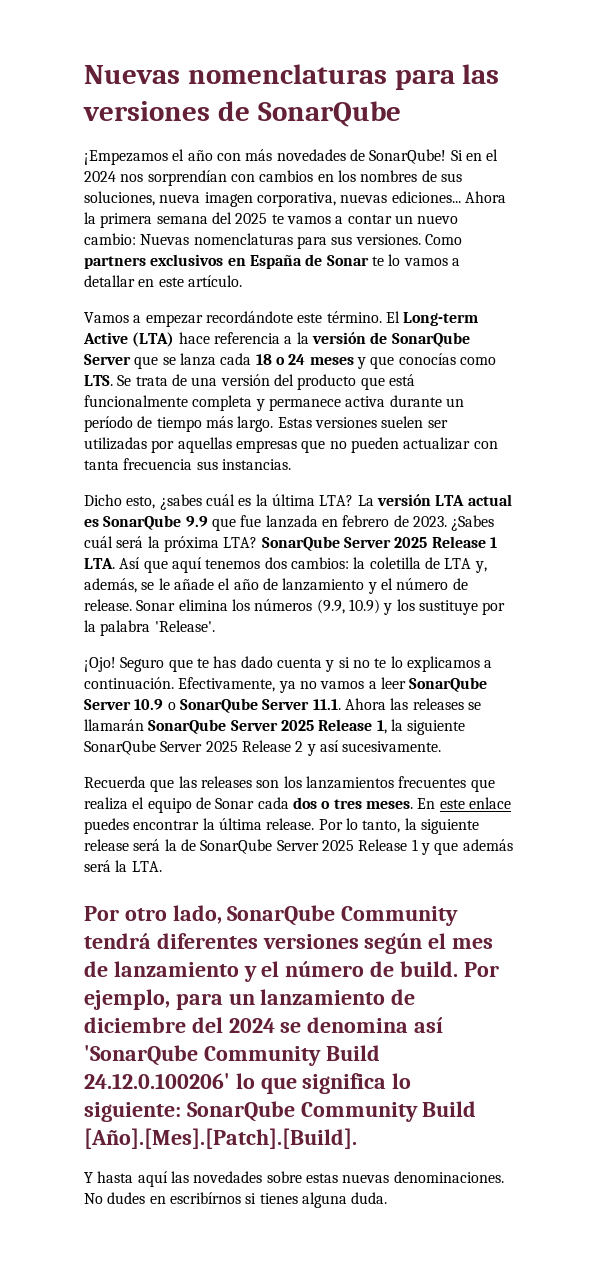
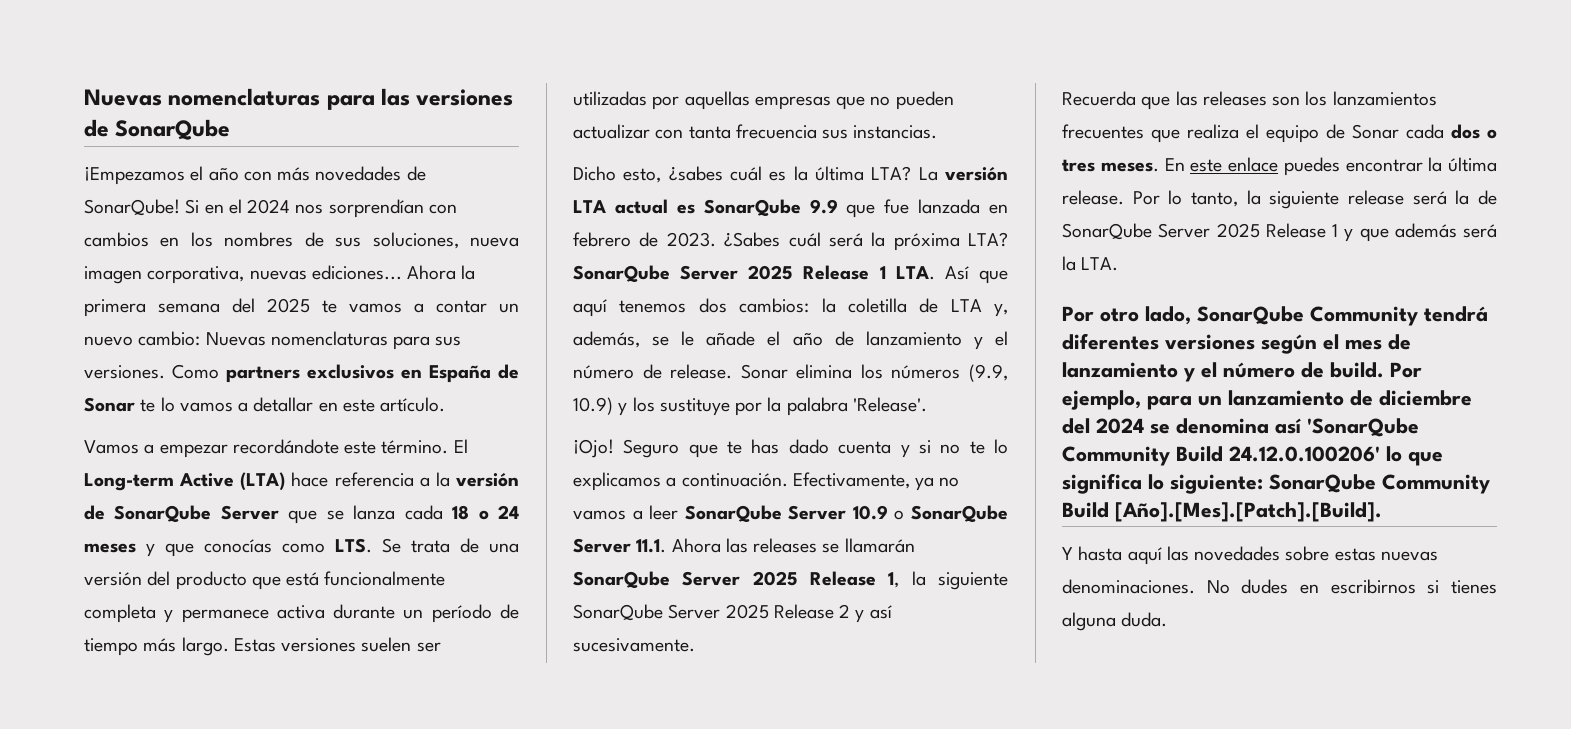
- No dudes en escribírnos si tienes alguna duda.
+ No dudes en escribirnos si tienes alguna duda.

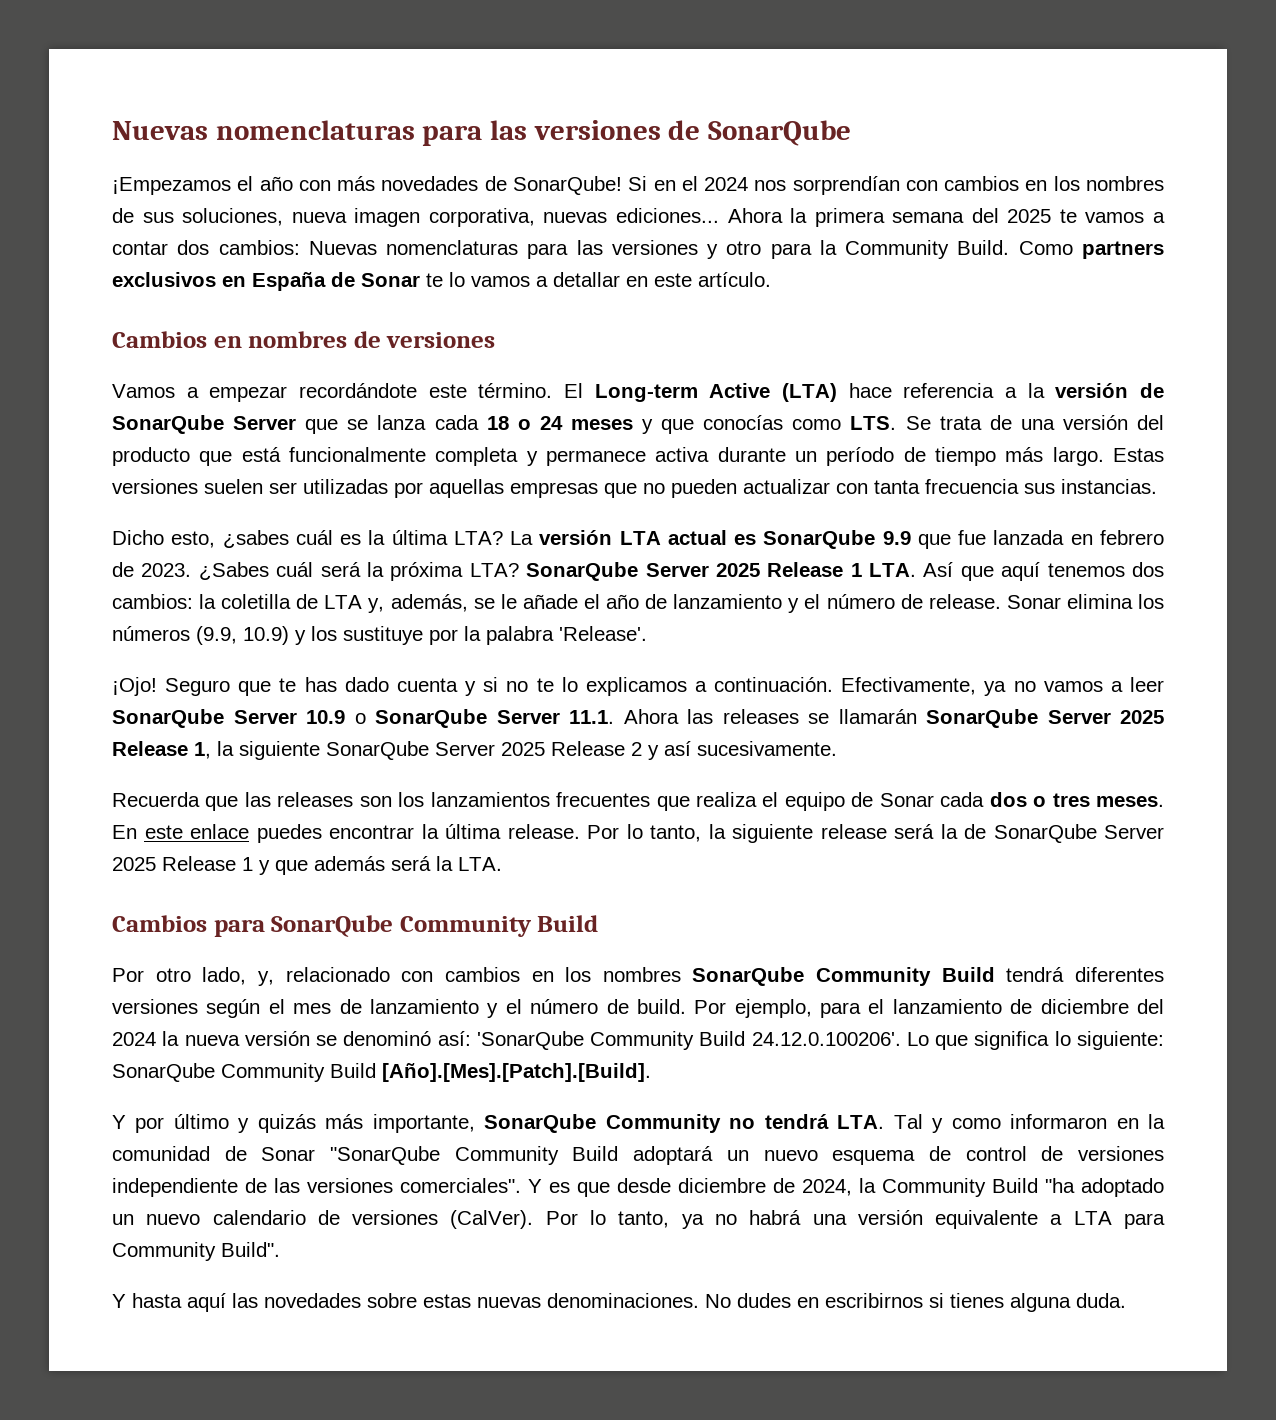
- Ahora la primera semana del 2025 te vamos a contar un nuevo cambio: Nuevas nomenclaturas para sus versiones.
+ Ahora la primera semana del 2025 te vamos a contar dos cambios: Nuevas nomenclaturas para las versiones y otro para la Community Build.
+ Cambios en nombres de versiones
- Por otro lado, SonarQube Community tendrá diferentes versiones según el mes de lanzamiento y el número de build.
+ Cambios para SonarQube Community Build
+ Por otro lado, y, relacionado con cambios en los nombres SonarQube Community Build tendrá diferentes versiones según el mes de lanzamiento y el número de build.
- Por ejemplo, para un lanzamiento de diciembre del 2024 se denomina así 'SonarQube Community Build 24.12.0.100206' lo que significa lo siguiente: SonarQube Community Build [Año].[Mes].[Patch].[Build].
+ Por ejemplo, para el lanzamiento de diciembre del 2024 la nueva versión se denominó así: 'SonarQube Community Build 24.12.0.100206'. Lo que significa lo siguiente: SonarQube Community Build [Año].[Mes].[Patch].[Build].
+ Y por último y quizás más importante, SonarQube Community no tendrá LTA. Tal y como informaron en la comunidad de Sonar "SonarQube Community Build adoptará un nuevo esquema de control de versiones independiente de las versiones comerciales". Y es que desde diciembre de 2024, la Community Build "ha adoptado un nuevo calendario de versiones (CalVer). Por lo tanto, ya no habrá una versión equivalente a LTA para Community Build".

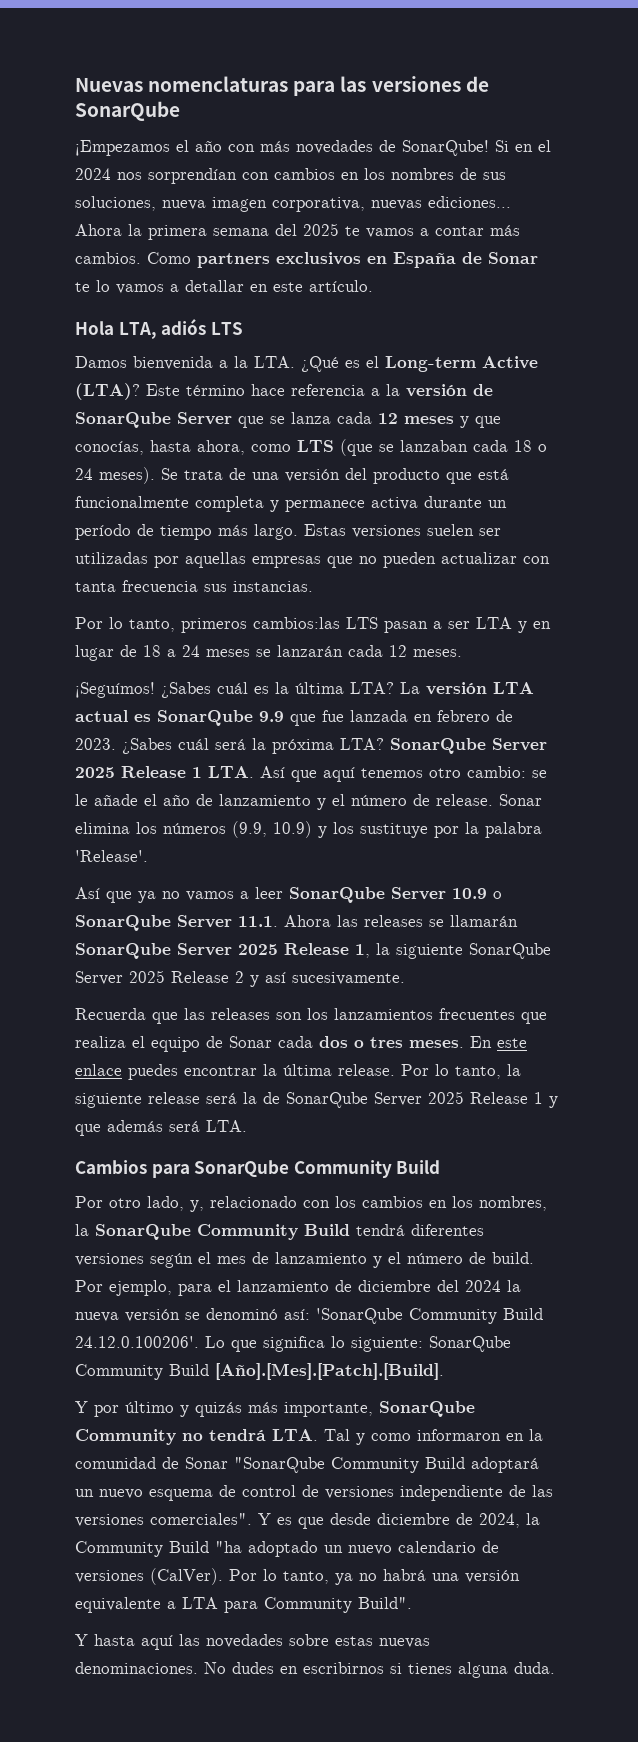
- Ahora la primera semana del 2025 te vamos a contar dos cambios: Nuevas nomenclaturas para las versiones y otro para la Community Build.
+ Ahora la primera semana del 2025 te vamos a contar más cambios.
- Cambios en nombres de versiones
- Vamos a empezar recordándote este término. El Long-term Active (LTA) hace referencia a la versión de SonarQube Server que se lanza cada 18 o 24 meses y que conocías como LTS. Se trata de una versión del producto que está funcionalmente completa y permanece activa durante un período de tiempo más largo.
+ Hola LTA, adiós LTS
+ Damos bienvenida a la LTA. ¿Qué es el Long-term Active (LTA)? Este término hace referencia a la versión de SonarQube Server que se lanza cada 12 meses y que conocías, hasta ahora, como LTS (que se lanzaban cada 18 o 24 meses). Se trata de una versión del producto que está funcionalmente completa y permanece activa durante un período de tiempo más largo.
- Dicho esto, ¿sabes cuál es la última LTA?
+ Por lo tanto, primeros cambios:las LTS pasan a ser LTA y en lugar de 18 a 24 meses se lanzarán cada 12 meses.
+ ¡Seguímos! ¿Sabes cuál es la última LTA?
- SonarQube Server 2025 Release 1 LTA. Así que aquí tenemos dos cambios: la coletilla de LTA y, además, se le añade el año de lanzamiento y el número de release.
+ SonarQube Server 2025 Release 1 LTA. Así que aquí tenemos otro cambio: se le añade el año de lanzamiento y el número de release.
- ¡Ojo! Seguro que te has dado cuenta y si no te lo explicamos a continuación. Efectivamente, ya no vamos a leer SonarQube Server 10.9 o SonarQube Server 11.1. Ahora las releases se llamarán SonarQube Server 2025 Release 1, la siguiente SonarQube Server 2025 Release 2 y así sucesivamente.
+ Así que ya no vamos a leer SonarQube Server 10.9 o SonarQube Server 11.1. Ahora las releases se llamarán SonarQube Server 2025 Release 1, la siguiente SonarQube Server 2025 Release 2 y así sucesivamente.
- Por lo tanto, la siguiente release será la de SonarQube Server 2025 Release 1 y que además será la LTA.
+ Por lo tanto, la siguiente release será la de SonarQube Server 2025 Release 1 y que además será LTA.
- Por otro lado, y, relacionado con cambios en los nombres SonarQube Community Build tendrá diferentes versiones según el mes de lanzamiento y el número de build.
+ Por otro lado, y, relacionado con los cambios en los nombres, la SonarQube Community Build tendrá diferentes versiones según el mes de lanzamiento y el número de build.

